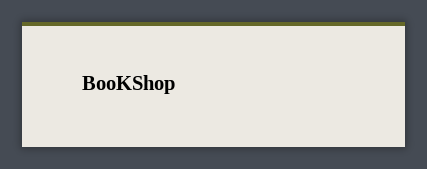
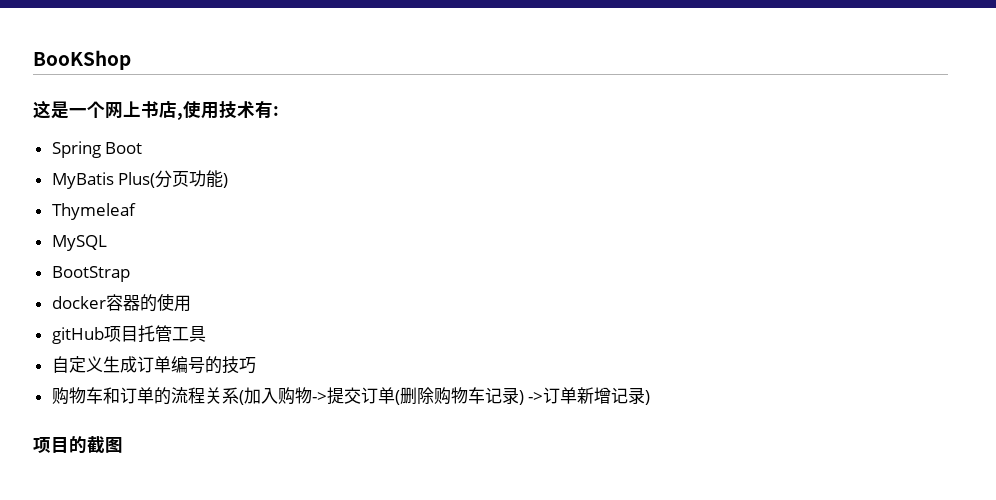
+ 这是一个网上书店,使用技术有:
+ Spring Boot
+ MyBatis Plus(分页功能)
+ Thymeleaf
+ MySQL
+ BootStrap
+ docker容器的使用
+ gitHub项目托管工具
+ 自定义生成订单编号的技巧
+ 购物车和订单的流程关系(加入购物->提交订单(删除购物车记录) ->订单新增记录)
+ 项目的截图

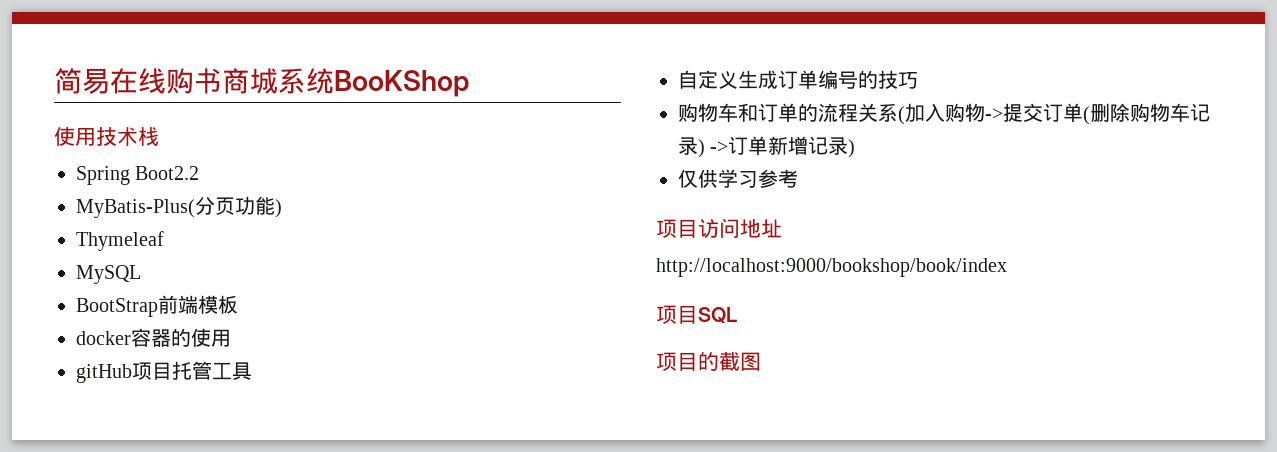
- BooKShop
- 这是一个网上书店,使用技术有:
+ 简易在线购书商城系统BooKShop
+ 使用技术栈
- Spring Boot
- MyBatis Plus(分页功能)
+ Spring Boot2.2
+ MyBatis-Plus(分页功能)
- BootStrap
+ BootStrap前端模板
+ 仅供学习参考
+ 项目访问地址
+ http://localhost:9000/bookshop/book/index
+ 项目SQL

